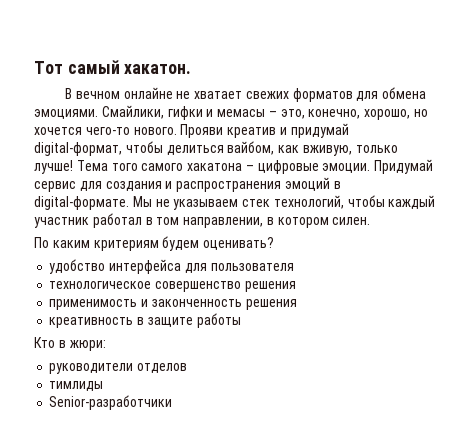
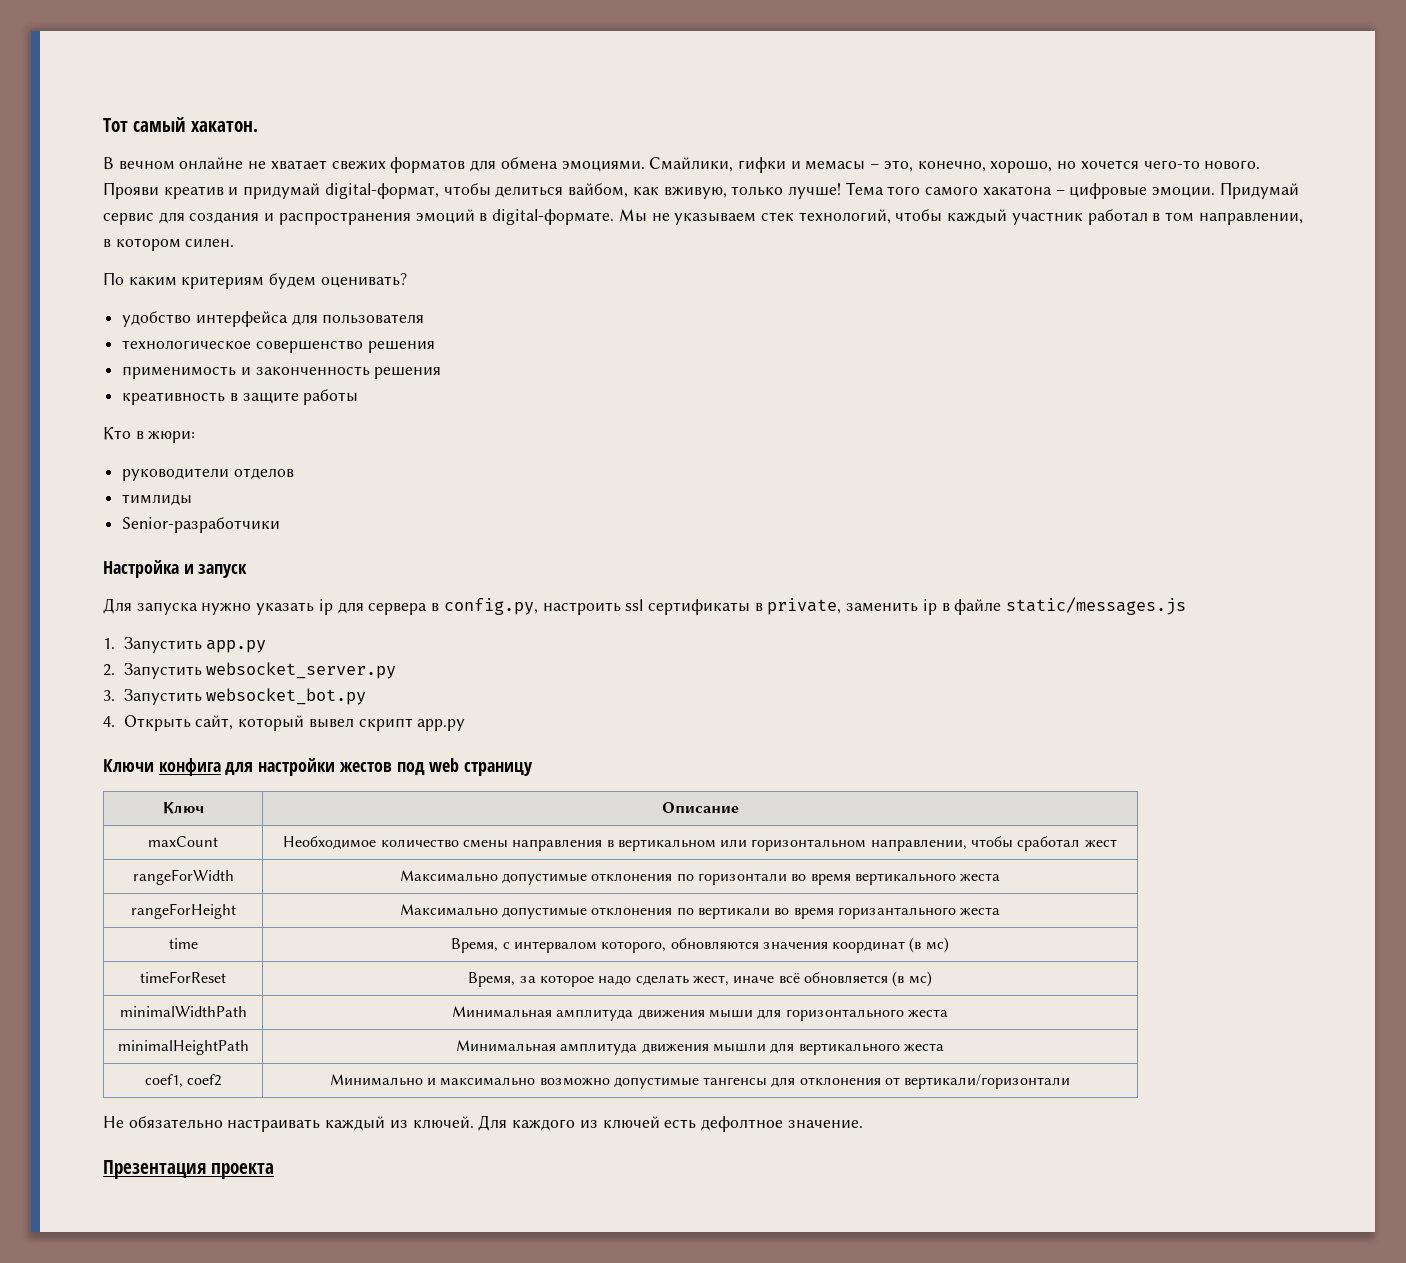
+ Настройка и запуск
+ Для запуска нужно указать ip для сервера в config.py, настроить ssl сертификаты в private, заменить ip в файле static/messages.js
+ 1. Запустить app.py
+ 2. Запустить websocket_server.py
+ 3. Запустить websocket_bot.py
+ 4. Открыть сайт, который вывел скрипт app.py
+ Ключи конфига для настройки жестов под web страницу
+ Ключ | Описание
+ maxCount | Необходимое количество смены направления в вертикальном или горизонтальном направлении, чтобы сработал жест
+ rangeForWidth | Максимально допустимые отклонения по горизонтали во время вертикального жеста
+ rangeForHeight | Максимально допустимые отклонения по вертикали во время горизантального жеста
+ time | Время, с интервалом которого, обновляются значения координат (в мс)
+ timeForReset | Время, за которое надо сделать жест, иначе всё обновляется (в мс)
+ minimalWidthPath | Минимальная амплитуда движения мыши для горизонтального жеста
+ minimalHeightPath | Минимальная амплитуда движения мышли для вертикального жеста
+ coef1, coef2 | Минимально и максимально возможно допустимые тангенсы для отклонения от вертикали/горизонтали
+ Не обязательно настраивать каждый из ключей. Для каждого из ключей есть дефолтное значение.
+ Презентация проекта

